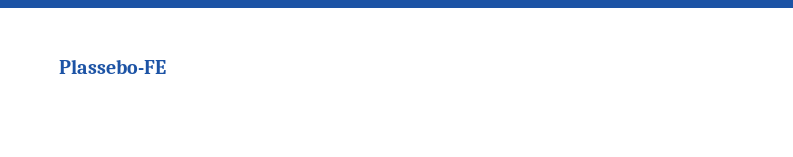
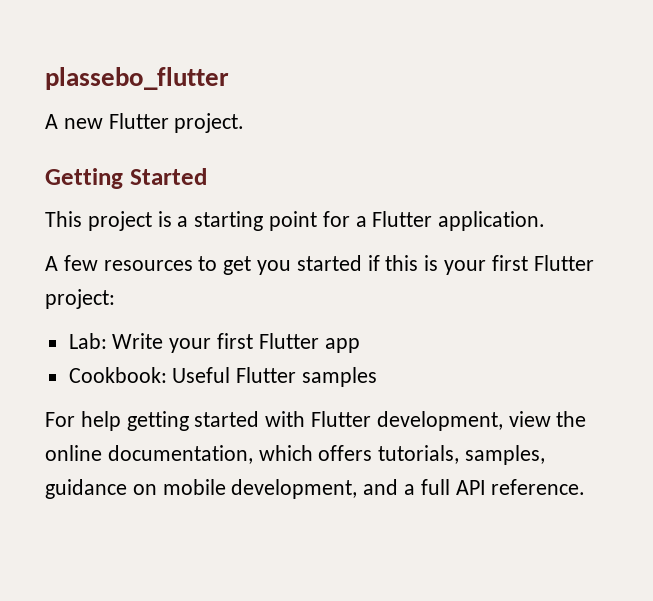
- Plassebo-FE
+ plassebo_flutter
+ A new Flutter project.
+ Getting Started
+ This project is a starting point for a Flutter application.
+ A few resources to get you started if this is your first Flutter project:
+ Lab: Write your first Flutter app
+ Cookbook: Useful Flutter samples
+ For help getting started with Flutter development, view the online documentation, which offers tutorials, samples, guidance on mobile development, and a full API reference.

